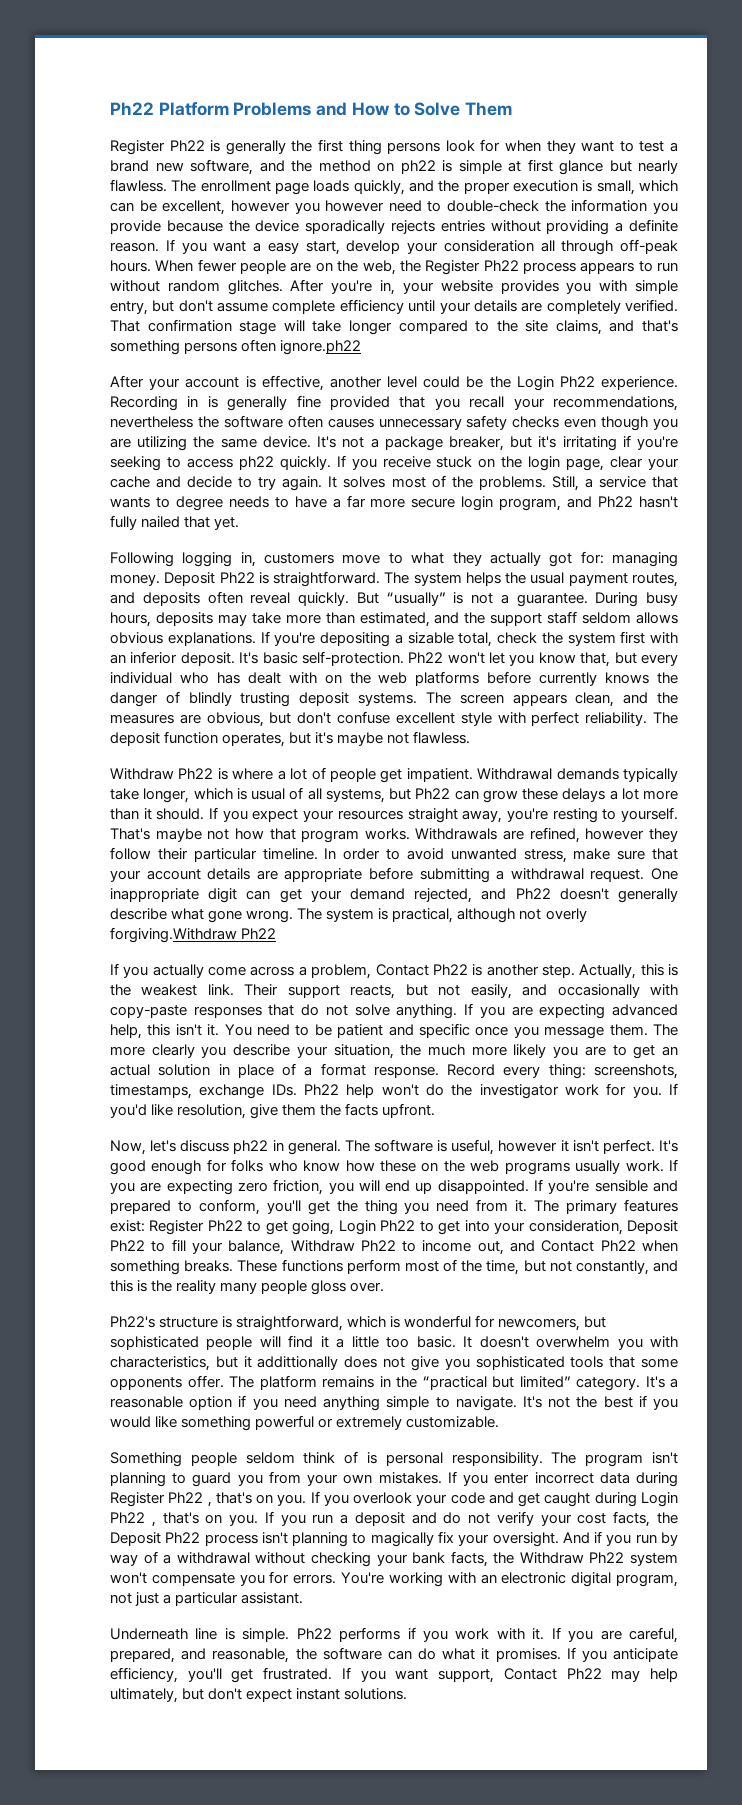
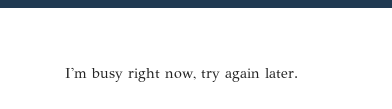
- Ph22 Platform Problems and How to Solve Them
- Register Ph22 is generally the first thing persons look for when they want to test a brand new software, and the method on ph22 is simple at first glance but nearly flawless. The enrollment page loads quickly, and the proper execution is small, which can be excellent, however you however need to double-check the information you provide because the device sporadically rejects entries without providing a definite reason. If you want a easy start, develop your consideration all through off-peak hours. When fewer people are on the web, the Register Ph22 process appears to run without random glitches. After you're in, your website provides you with simple entry, but don't assume complete efficiency until your details are completely verified. That confirmation stage will take longer compared to the site claims, and that's something persons often ignore.ph22
- After your account is effective, another level could be the Login Ph22 experience. Recording in is generally fine provided that you recall your recommendations, nevertheless the software often causes unnecessary safety checks even though you are utilizing the same device. It's not a package breaker, but it's irritating if you're seeking to access ph22 quickly. If you receive stuck on the login page, clear your cache and decide to try again. It solves most of the problems. Still, a service that wants to degree needs to have a far more secure login program, and Ph22 hasn't fully nailed that yet.
- Following logging in, customers move to what they actually got for: managing money. Deposit Ph22 is straightforward. The system helps the usual payment routes, and deposits often reveal quickly. But “usually” is not a guarantee. During busy hours, deposits may take more than estimated, and the support staff seldom allows obvious explanations. If you're depositing a sizable total, check the system first with an inferior deposit. It's basic self-protection. Ph22 won't let you know that, but every individual who has dealt with on the web platforms before currently knows the danger of blindly trusting deposit systems. The screen appears clean, and the measures are obvious, but don't confuse excellent style with perfect reliability. The deposit function operates, but it's maybe not flawless.
- Withdraw Ph22 is where a lot of people get impatient. Withdrawal demands typically take longer, which is usual of all systems, but Ph22 can grow these delays a lot more than it should. If you expect your resources straight away, you're resting to yourself. That's maybe not how that program works. Withdrawals are refined, however they follow their particular timeline. In order to avoid unwanted stress, make sure that your account details are appropriate before submitting a withdrawal request. One inappropriate digit can get your demand rejected, and Ph22 doesn't generally describe what gone wrong. The system is practical, although not overly forgiving.Withdraw Ph22
- If you actually come across a problem, Contact Ph22 is another step. Actually, this is the weakest link. Their support reacts, but not easily, and occasionally with copy-paste responses that do not solve anything. If you are expecting advanced help, this isn't it. You need to be patient and specific once you message them. The more clearly you describe your situation, the much more likely you are to get an actual solution in place of a format response. Record every thing: screenshots, timestamps, exchange IDs. Ph22 help won't do the investigator work for you. If you'd like resolution, give them the facts upfront.
- Now, let's discuss ph22 in general. The software is useful, however it isn't perfect. It's good enough for folks who know how these on the web programs usually work. If you are expecting zero friction, you will end up disappointed. If you're sensible and prepared to conform, you'll get the thing you need from it. The primary features exist: Register Ph22 to get going, Login Ph22 to get into your consideration, Deposit Ph22 to fill your balance, Withdraw Ph22 to income out, and Contact Ph22 when something breaks. These functions perform most of the time, but not constantly, and this is the reality many people gloss over.
- Ph22's structure is straightforward, which is wonderful for newcomers, but sophisticated people will find it a little too basic. It doesn't overwhelm you with characteristics, but it addittionally does not give you sophisticated tools that some opponents offer. The platform remains in the “practical but limited” category. It's a reasonable option if you need anything simple to navigate. It's not the best if you would like something powerful or extremely customizable.
- Something people seldom think of is personal responsibility. The program isn't planning to guard you from your own mistakes. If you enter incorrect data during Register Ph22 , that's on you. If you overlook your code and get caught during Login Ph22 , that's on you. If you run a deposit and do not verify your cost facts, the Deposit Ph22 process isn't planning to magically fix your oversight. And if you run by way of a withdrawal without checking your bank facts, the Withdraw Ph22 system won't compensate you for errors. You're working with an electronic digital program, not just a particular assistant.
- Underneath line is simple. Ph22 performs if you work with it. If you are careful, prepared, and reasonable, the software can do what it promises. If you anticipate efficiency, you'll get frustrated. If you want support, Contact Ph22 may help ultimately, but don't expect instant solutions.
+ I'm busy right now, try again later.

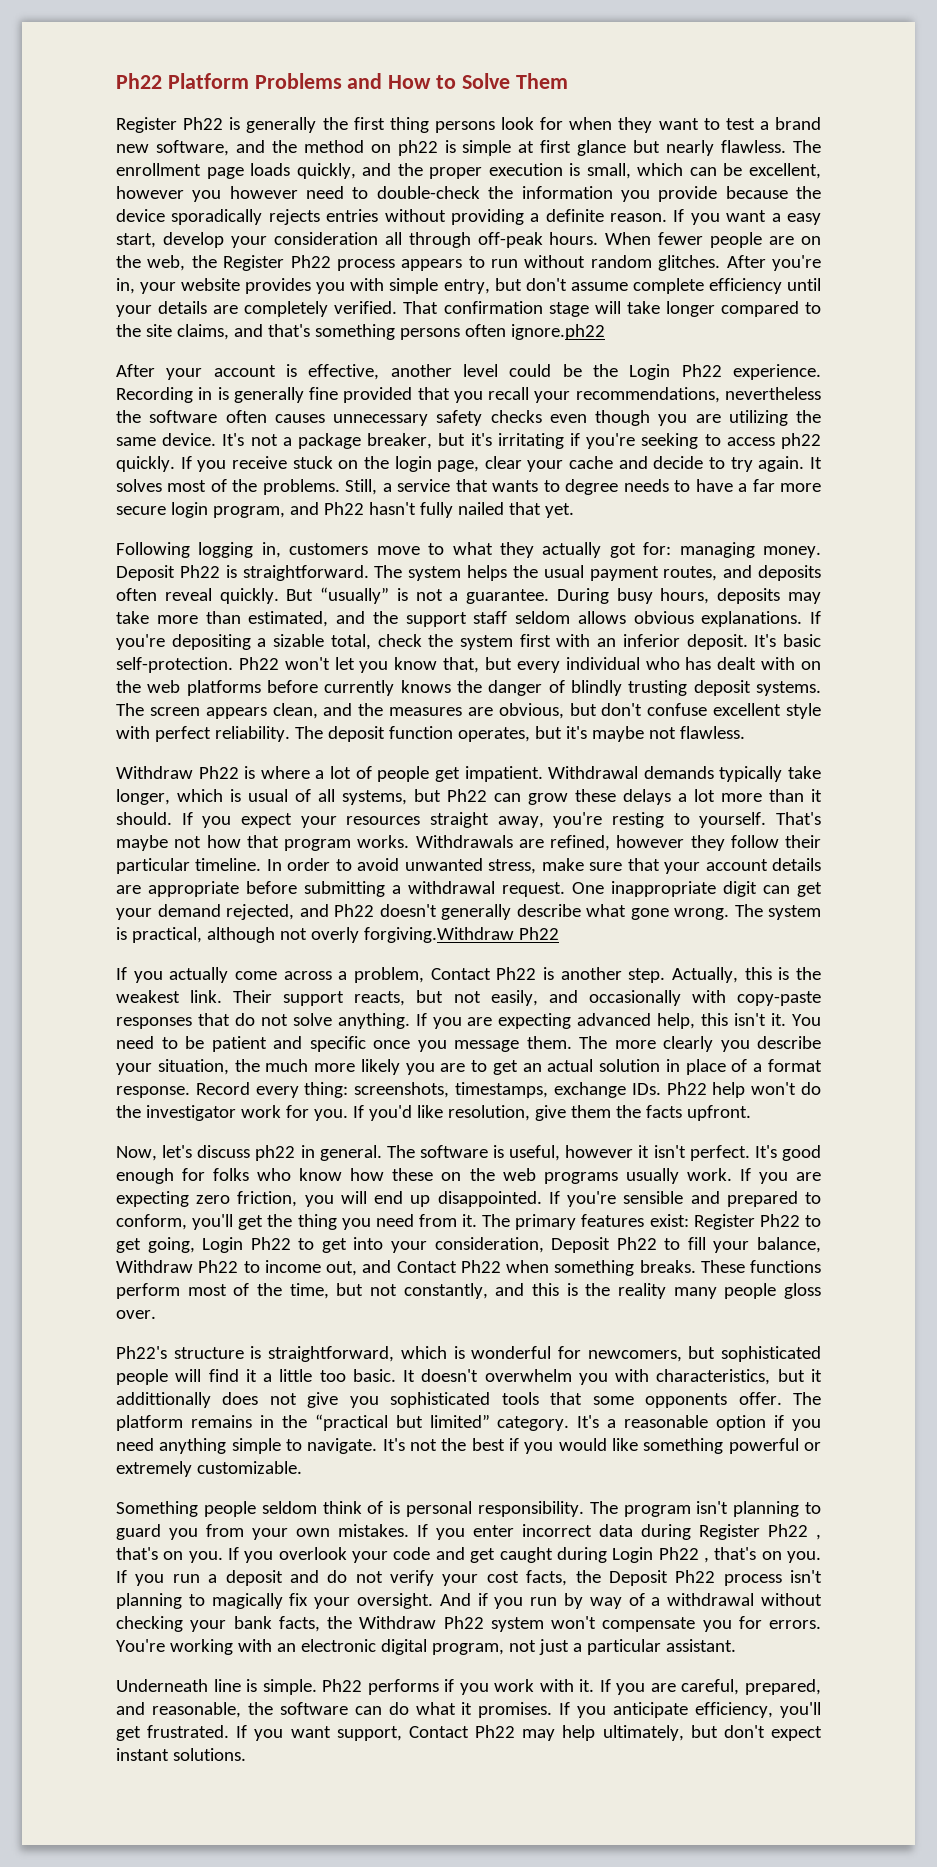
- I'm busy right now, try again later.
+ Ph22 Platform Problems and How to Solve Them
+ Register Ph22 is generally the first thing persons look for when they want to test a brand new software, and the method on ph22 is simple at first glance but nearly flawless. The enrollment page loads quickly, and the proper execution is small, which can be excellent, however you however need to double-check the information you provide because the device sporadically rejects entries without providing a definite reason. If you want a easy start, develop your consideration all through off-peak hours. When fewer people are on the web, the Register Ph22 process appears to run without random glitches. After you're in, your website provides you with simple entry, but don't assume complete efficiency until your details are completely verified. That confirmation stage will take longer compared to the site claims, and that's something persons often ignore.ph22
+ After your account is effective, another level could be the Login Ph22 experience. Recording in is generally fine provided that you recall your recommendations, nevertheless the software often causes unnecessary safety checks even though you are utilizing the same device. It's not a package breaker, but it's irritating if you're seeking to access ph22 quickly. If you receive stuck on the login page, clear your cache and decide to try again. It solves most of the problems. Still, a service that wants to degree needs to have a far more secure login program, and Ph22 hasn't fully nailed that yet.
+ Following logging in, customers move to what they actually got for: managing money. Deposit Ph22 is straightforward. The system helps the usual payment routes, and deposits often reveal quickly. But “usually” is not a guarantee. During busy hours, deposits may take more than estimated, and the support staff seldom allows obvious explanations. If you're depositing a sizable total, check the system first with an inferior deposit. It's basic self-protection. Ph22 won't let you know that, but every individual who has dealt with on the web platforms before currently knows the danger of blindly trusting deposit systems. The screen appears clean, and the measures are obvious, but don't confuse excellent style with perfect reliability. The deposit function operates, but it's maybe not flawless.
+ Withdraw Ph22 is where a lot of people get impatient. Withdrawal demands typically take longer, which is usual of all systems, but Ph22 can grow these delays a lot more than it should. If you expect your resources straight away, you're resting to yourself. That's maybe not how that program works. Withdrawals are refined, however they follow their particular timeline. In order to avoid unwanted stress, make sure that your account details are appropriate before submitting a withdrawal request. One inappropriate digit can get your demand rejected, and Ph22 doesn't generally describe what gone wrong. The system is practical, although not overly forgiving.Withdraw Ph22
+ If you actually come across a problem, Contact Ph22 is another step. Actually, this is the weakest link. Their support reacts, but not easily, and occasionally with copy-paste responses that do not solve anything. If you are expecting advanced help, this isn't it. You need to be patient and specific once you message them. The more clearly you describe your situation, the much more likely you are to get an actual solution in place of a format response. Record every thing: screenshots, timestamps, exchange IDs. Ph22 help won't do the investigator work for you. If you'd like resolution, give them the facts upfront.
+ Now, let's discuss ph22 in general. The software is useful, however it isn't perfect. It's good enough for folks who know how these on the web programs usually work. If you are expecting zero friction, you will end up disappointed. If you're sensible and prepared to conform, you'll get the thing you need from it. The primary features exist: Register Ph22 to get going, Login Ph22 to get into your consideration, Deposit Ph22 to fill your balance, Withdraw Ph22 to income out, and Contact Ph22 when something breaks. These functions perform most of the time, but not constantly, and this is the reality many people gloss over.
+ Ph22's structure is straightforward, which is wonderful for newcomers, but sophisticated people will find it a little too basic. It doesn't overwhelm you with characteristics, but it addittionally does not give you sophisticated tools that some opponents offer. The platform remains in the “practical but limited” category. It's a reasonable option if you need anything simple to navigate. It's not the best if you would like something powerful or extremely customizable.
+ Something people seldom think of is personal responsibility. The program isn't planning to guard you from your own mistakes. If you enter incorrect data during Register Ph22 , that's on you. If you overlook your code and get caught during Login Ph22 , that's on you. If you run a deposit and do not verify your cost facts, the Deposit Ph22 process isn't planning to magically fix your oversight. And if you run by way of a withdrawal without checking your bank facts, the Withdraw Ph22 system won't compensate you for errors. You're working with an electronic digital program, not just a particular assistant.
+ Underneath line is simple. Ph22 performs if you work with it. If you are careful, prepared, and reasonable, the software can do what it promises. If you anticipate efficiency, you'll get frustrated. If you want support, Contact Ph22 may help ultimately, but don't expect instant solutions.

